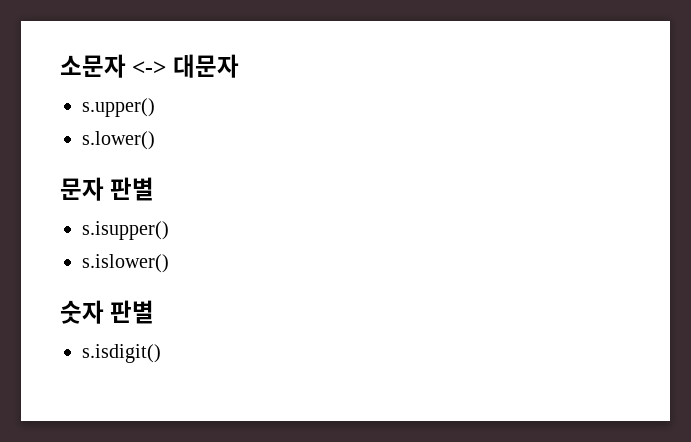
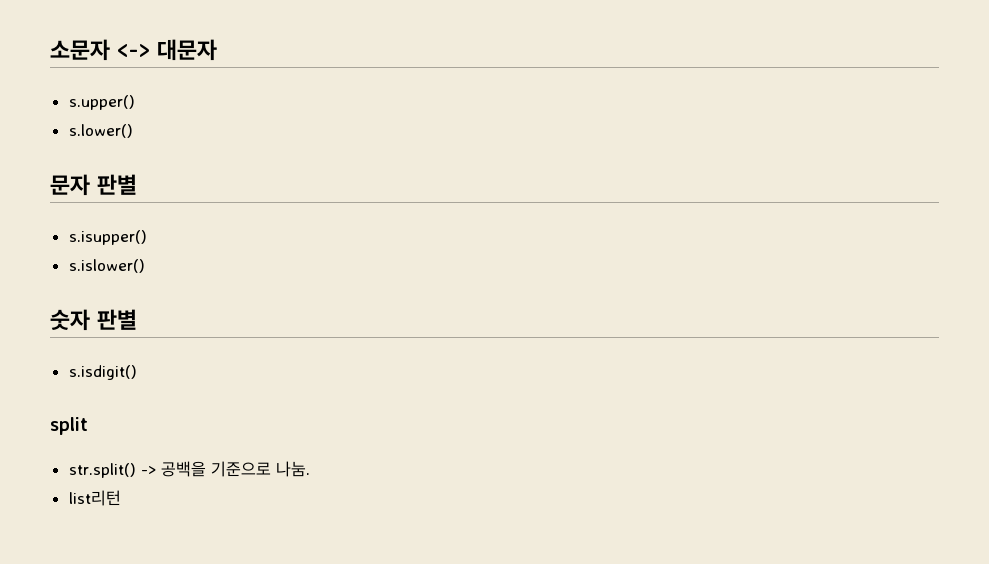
+ split
+ str.split() -> 공백을 기준으로 나눔.
+ list리턴

